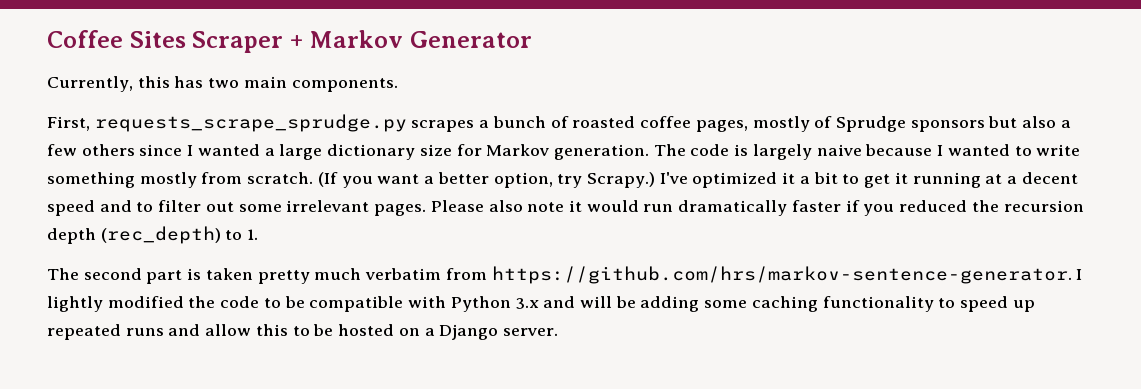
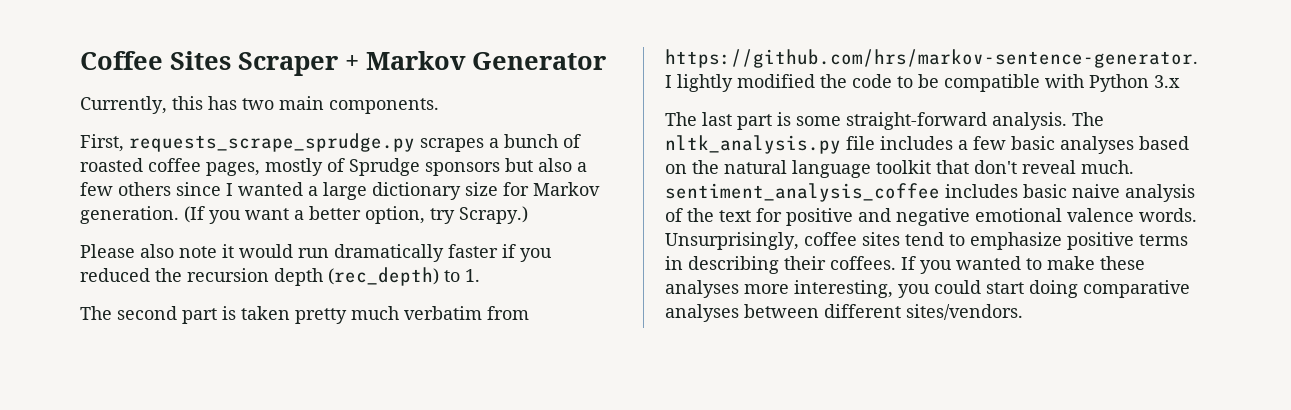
- The code is largely naive because I wanted to write something mostly from scratch.
- (If you want a better option, try Scrapy.) I've optimized it a bit to get it running at a decent speed and to filter out some irrelevant pages. Please also note it would run dramatically faster if you reduced the recursion depth (rec_depth) to 1.
+ (If you want a better option, try Scrapy.)
+ Please also note it would run dramatically faster if you reduced the recursion depth (rec_depth) to 1.
- The second part is taken pretty much verbatim from https://github.com/hrs/markov-sentence-generator. I lightly modified the code to be compatible with Python 3.x and will be adding some caching functionality to speed up repeated runs and allow this to be hosted on a Django server.
+ The second part is taken pretty much verbatim from https://github.com/hrs/markov-sentence-generator. I lightly modified the code to be compatible with Python 3.x
+ The last part is some straight-forward analysis. The nltk_analysis.py file includes a few basic analyses based on the natural language toolkit that don't reveal much. sentiment_analysis_coffee includes basic naive analysis of the text for positive and negative emotional valence words. Unsurprisingly, coffee sites tend to emphasize positive terms in describing their coffees. If you wanted to make these analyses more interesting, you could start doing comparative analyses between different sites/vendors.

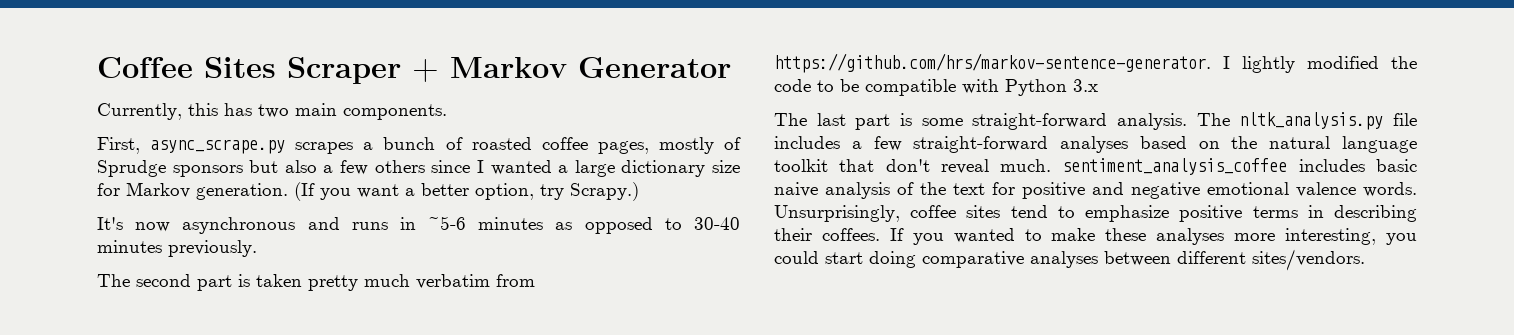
- First, requests_scrape_sprudge.py scrapes a bunch of roasted coffee pages, mostly of Sprudge sponsors but also a few others since I wanted a large dictionary size for Markov generation.
+ First, async_scrape.py scrapes a bunch of roasted coffee pages, mostly of Sprudge sponsors but also a few others since I wanted a large dictionary size for Markov generation.
- Please also note it would run dramatically faster if you reduced the recursion depth (rec_depth) to 1.
+ It's now asynchronous and runs in ~5-6 minutes as opposed to 30-40 minutes previously.
- The nltk_analysis.py file includes a few basic analyses based on the natural language toolkit that don't reveal much. sentiment_analysis_coffee includes basic naive analysis of the text for positive and negative emotional valence words.
+ The nltk_analysis.py file includes a few straight-forward analyses based on the natural language toolkit that don't reveal much. sentiment_analysis_coffee includes basic naive analysis of the text for positive and negative emotional valence words.

